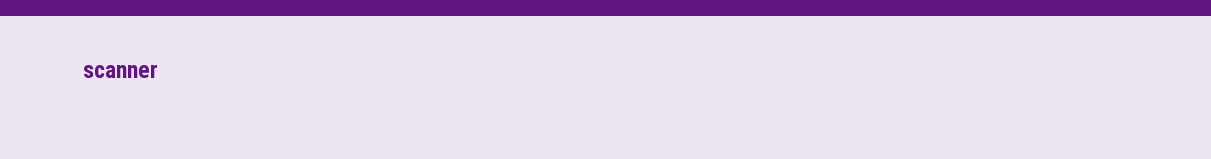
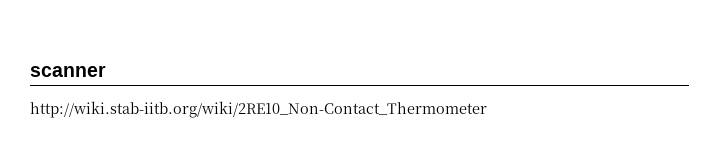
+ http://wiki.stab-iitb.org/wiki/2RE10_Non-Contact_Thermometer

